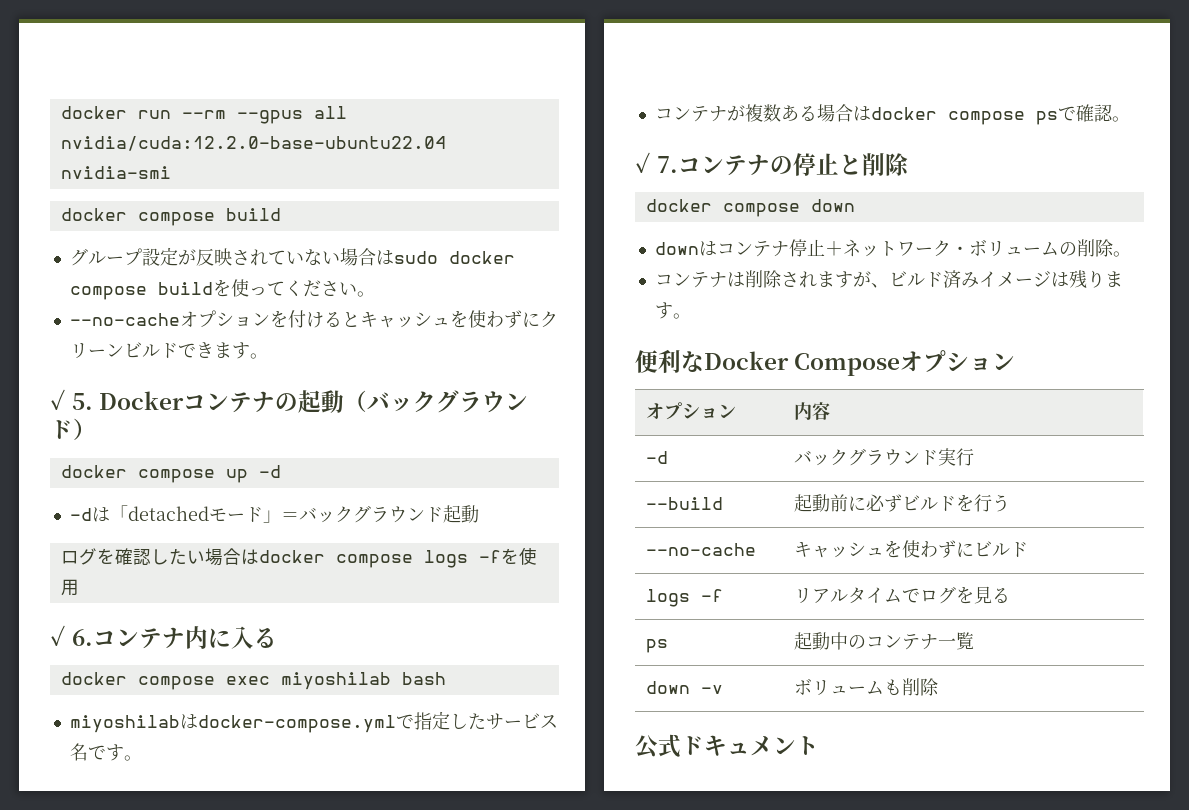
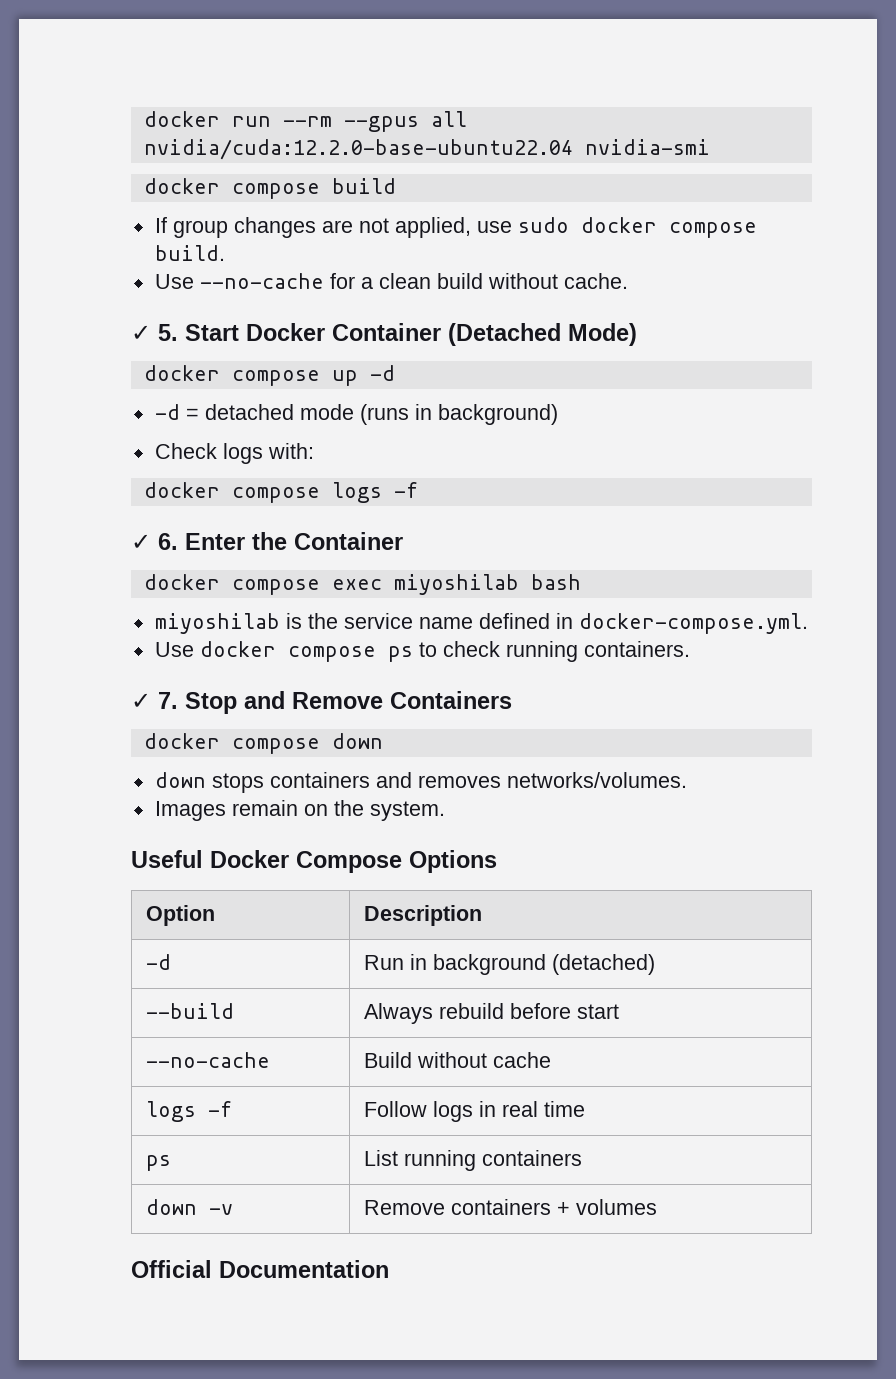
- グループ設定が反映されていない場合はsudo docker compose buildを使ってください。
- --no-cacheオプションを付けるとキャッシュを使わずにクリーンビルドできます。
- ✓ 5. Dockerコンテナの起動（バックグラウンド）
+ If group changes are not applied, use sudo docker compose build.
+ Use --no-cache for a clean build without cache.
+ ✓ 5. Start Docker Container (Detached Mode)
- -dは「detachedモード」＝バックグラウンド起動
- ログを確認したい場合はdocker compose logs -fを使用
+ -d = detached mode (runs in background)
+ Check logs with:
+ docker compose logs -f
- ✓ 6.コンテナ内に入る
+ ✓ 6. Enter the Container
- miyoshilabはdocker-compose.ymlで指定したサービス名です。
- コンテナが複数ある場合はdocker compose psで確認。
- ✓ 7.コンテナの停止と削除
+ miyoshilab is the service name defined in docker-compose.yml.
+ Use docker compose ps to check running containers.
+ ✓ 7. Stop and Remove Containers
  docker compose down
- downはコンテナ停止＋ネットワーク・ボリュームの削除。
- コンテナは削除されますが、ビルド済みイメージは残ります。
- 便利なDocker Composeオプション
- オプション | 内容
- -d | バックグラウンド実行
- --build | 起動前に必ずビルドを行う
- --no-cache | キャッシュを使わずにビルド
- logs -f | リアルタイムでログを見る
- ps | 起動中のコンテナ一覧
- down -v | ボリュームも削除
- 公式ドキュメント
+ down stops containers and removes networks/volumes.
+ Images remain on the system.
+ Useful Docker Compose Options
+ Option | Description
+ -d | Run in background (detached)
+ --build | Always rebuild before start
+ --no-cache | Build without cache
+ logs -f | Follow logs in real time
+ ps | List running containers
+ down -v | Remove containers + volumes
+ Official Documentation

